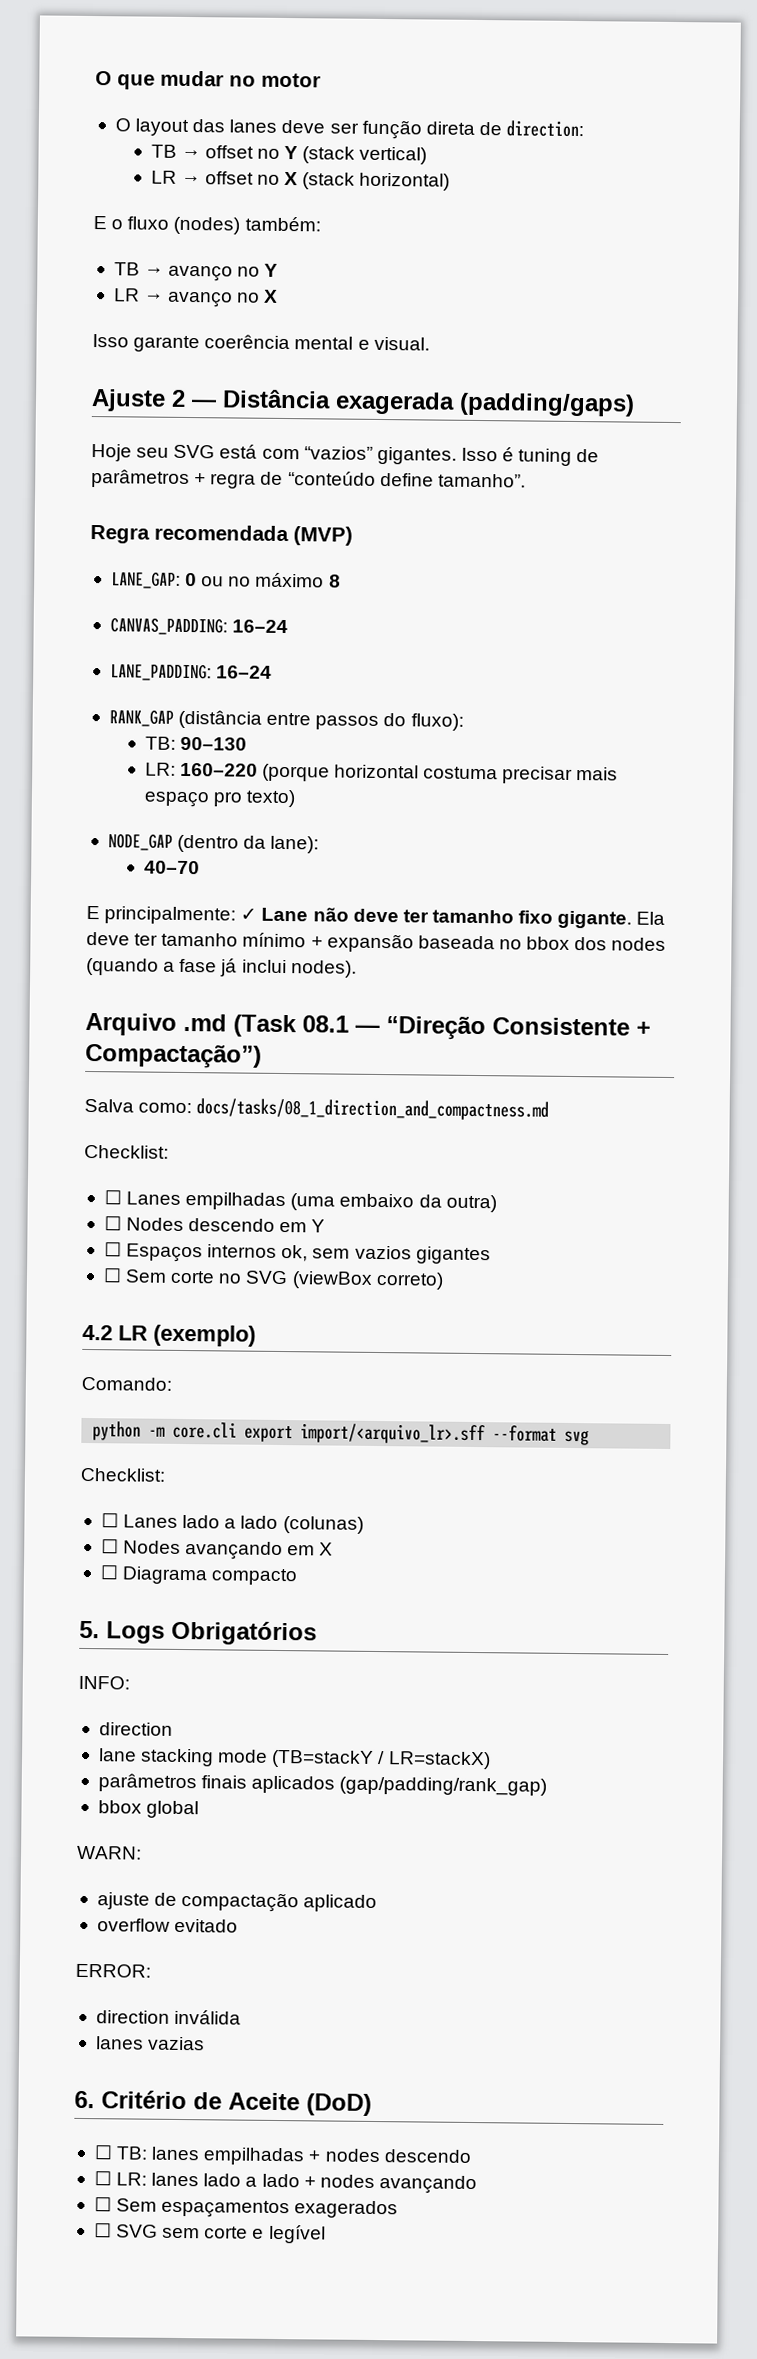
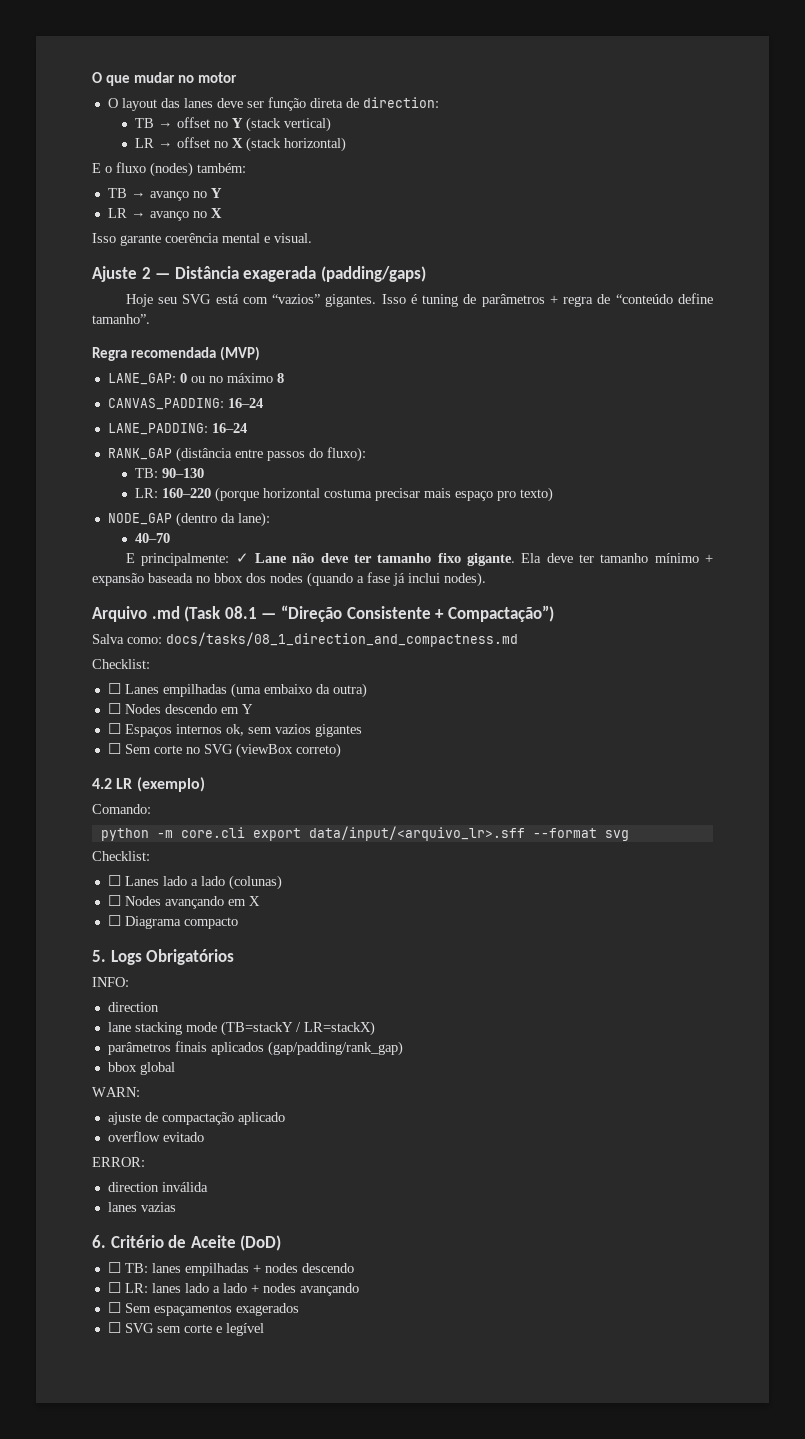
- python -m core.cli export import/<arquivo_lr>.sff --format svg
+ python -m core.cli export data/input/<arquivo_lr>.sff --format svg

